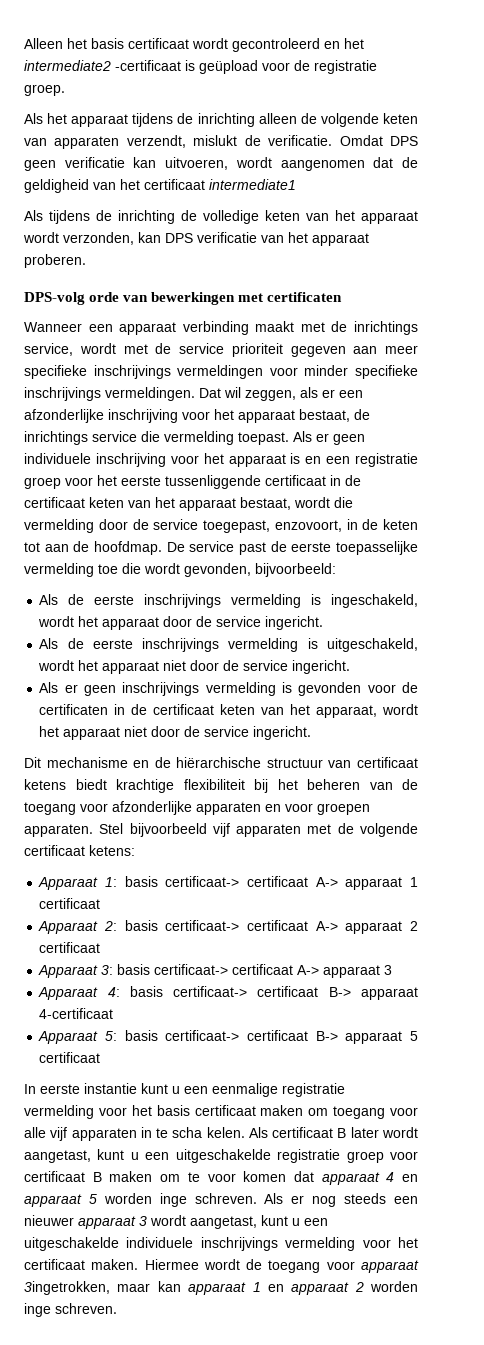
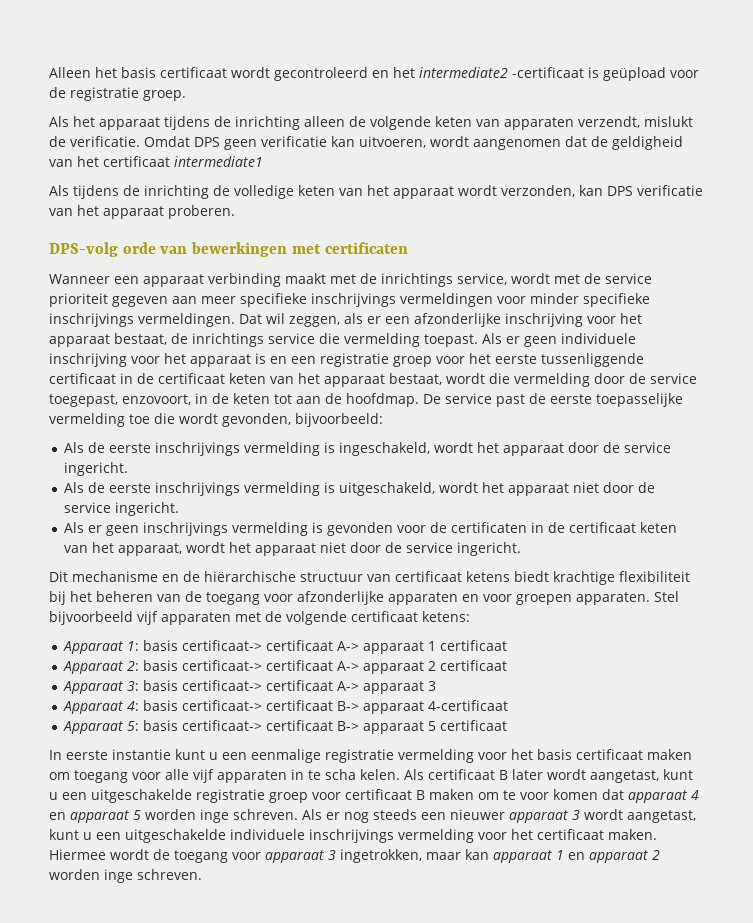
- Hiermee wordt de toegang voor apparaat 3ingetrokken, maar kan apparaat 1 en apparaat 2 worden inge schreven.
+ Hiermee wordt de toegang voor apparaat 3 ingetrokken, maar kan apparaat 1 en apparaat 2 worden inge schreven.

